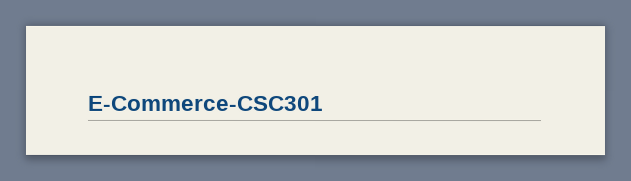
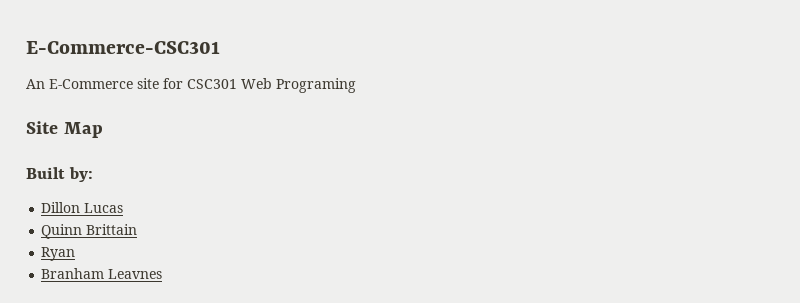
+ An E-Commerce site for CSC301 Web Programing
+ Site Map
+ Built by:
+ Dillon Lucas
+ Quinn Brittain
+ Ryan
+ Branham Leavnes

